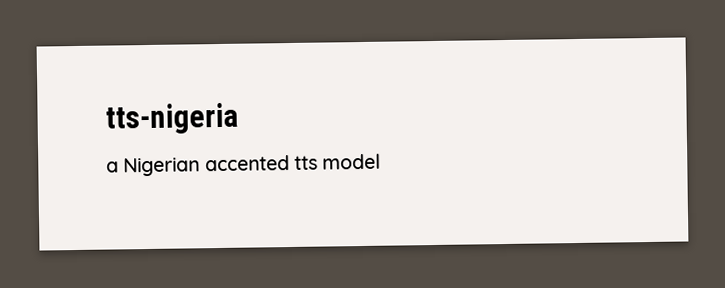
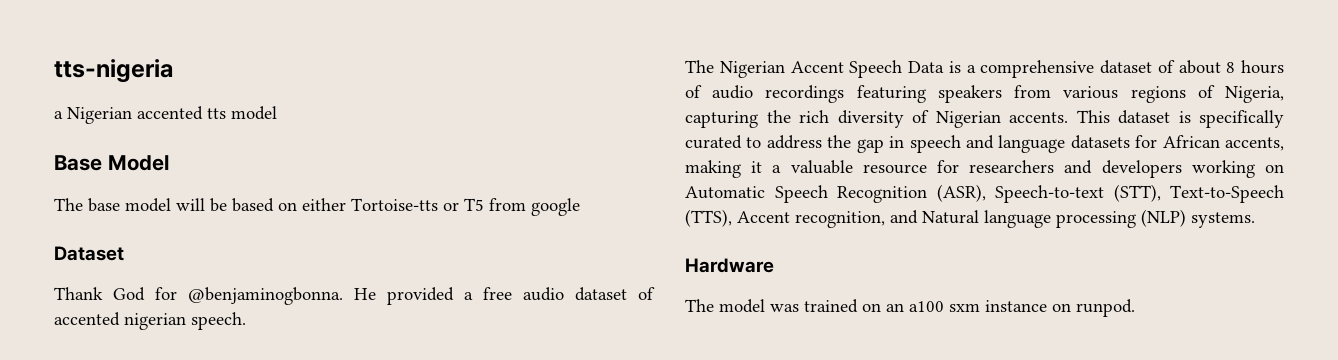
+ Base Model
+ The base model will be based on either Tortoise-tts or T5 from google
+ Dataset
+ Thank God for @benjaminogbonna. He provided a free audio dataset of accented nigerian speech.
+ The Nigerian Accent Speech Data is a comprehensive dataset of about 8 hours of audio recordings featuring speakers from various regions of Nigeria, capturing the rich diversity of Nigerian accents. This dataset is specifically curated to address the gap in speech and language datasets for African accents, making it a valuable resource for researchers and developers working on Automatic Speech Recognition (ASR), Speech-to-text (STT), Text-to-Speech (TTS), Accent recognition, and Natural language processing (NLP) systems.
+ Hardware
+ The model was trained on an a100 sxm instance on runpod.

